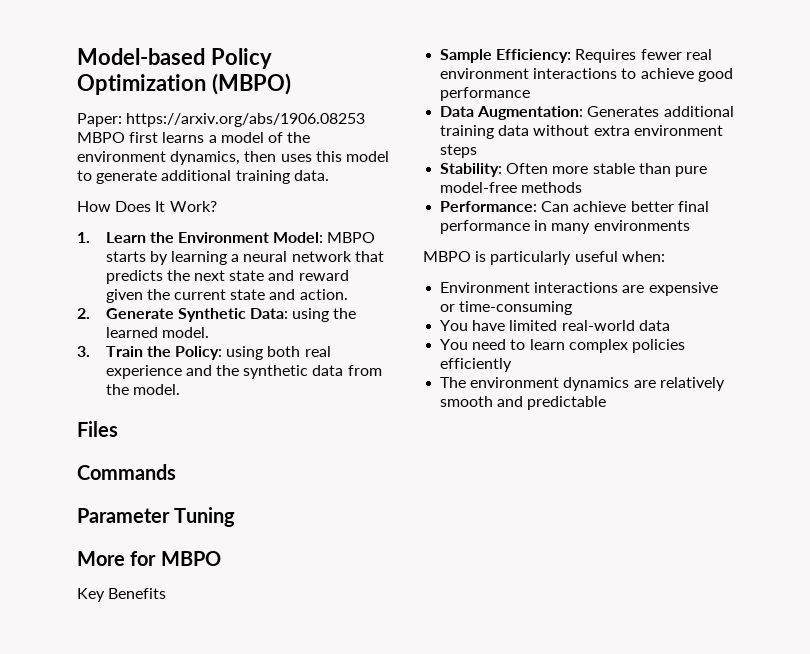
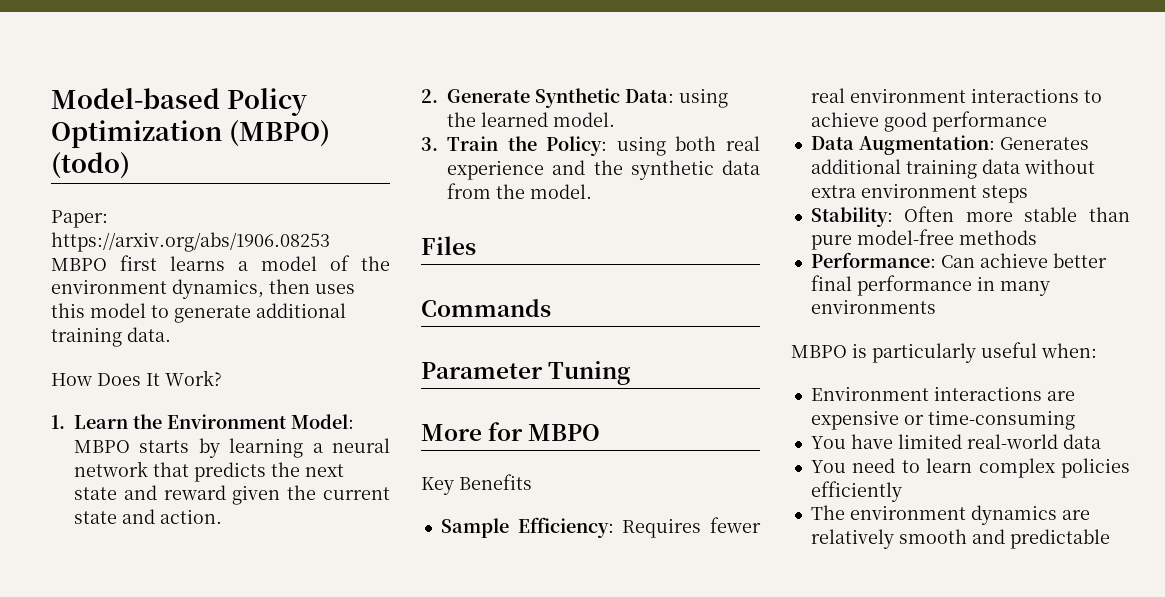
- Model-based Policy Optimization (MBPO)
+ Model-based Policy Optimization (MBPO) (todo)

